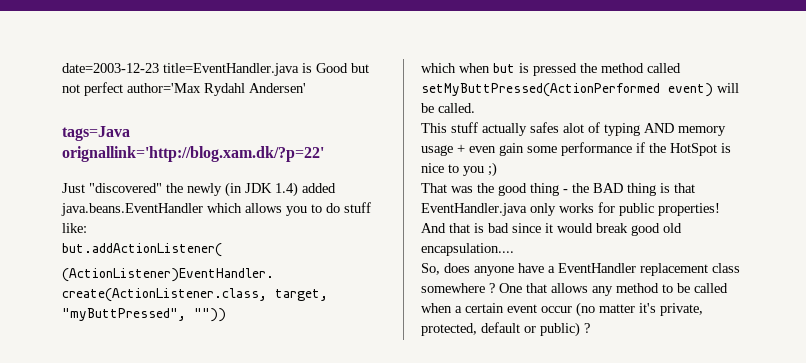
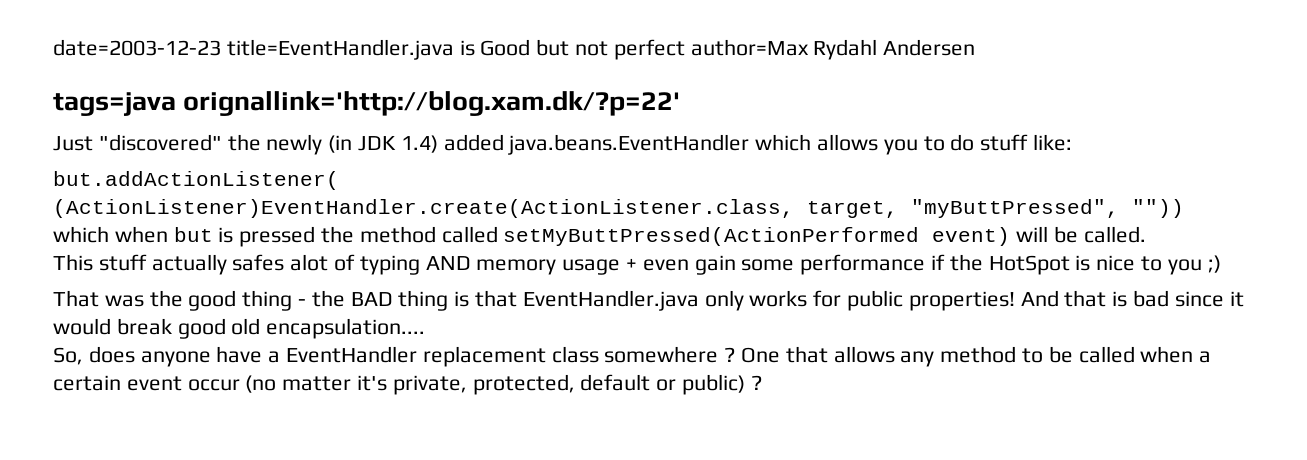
- date=2003-12-23 title=EventHandler.java is Good but not perfect author='Max Rydahl Andersen'
- tags=Java orignallink='http://blog.xam.dk/?p=22'
+ date=2003-12-23 title=EventHandler.java is Good but not perfect author=Max Rydahl Andersen
+ tags=java orignallink='http://blog.xam.dk/?p=22'

